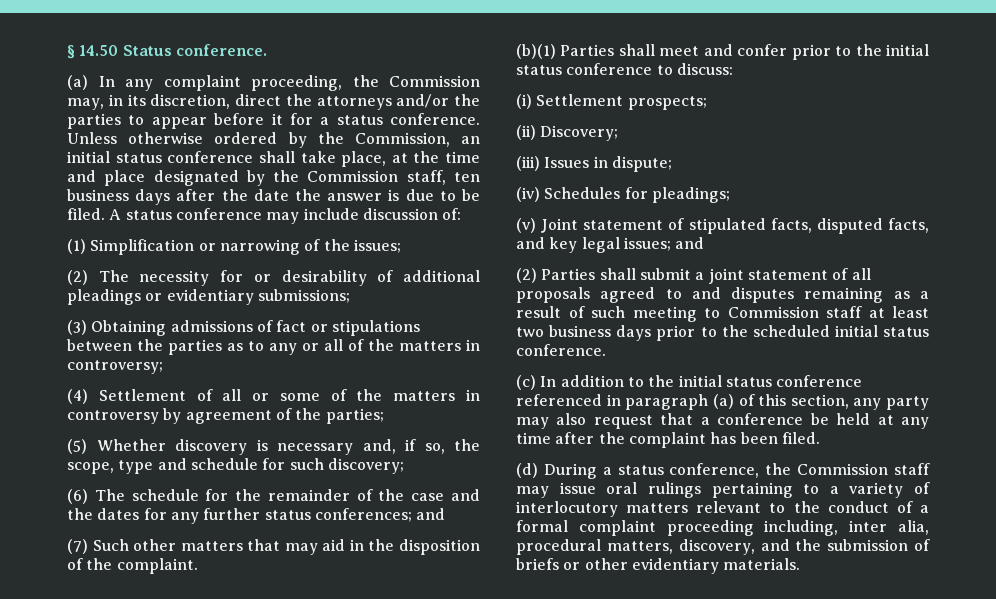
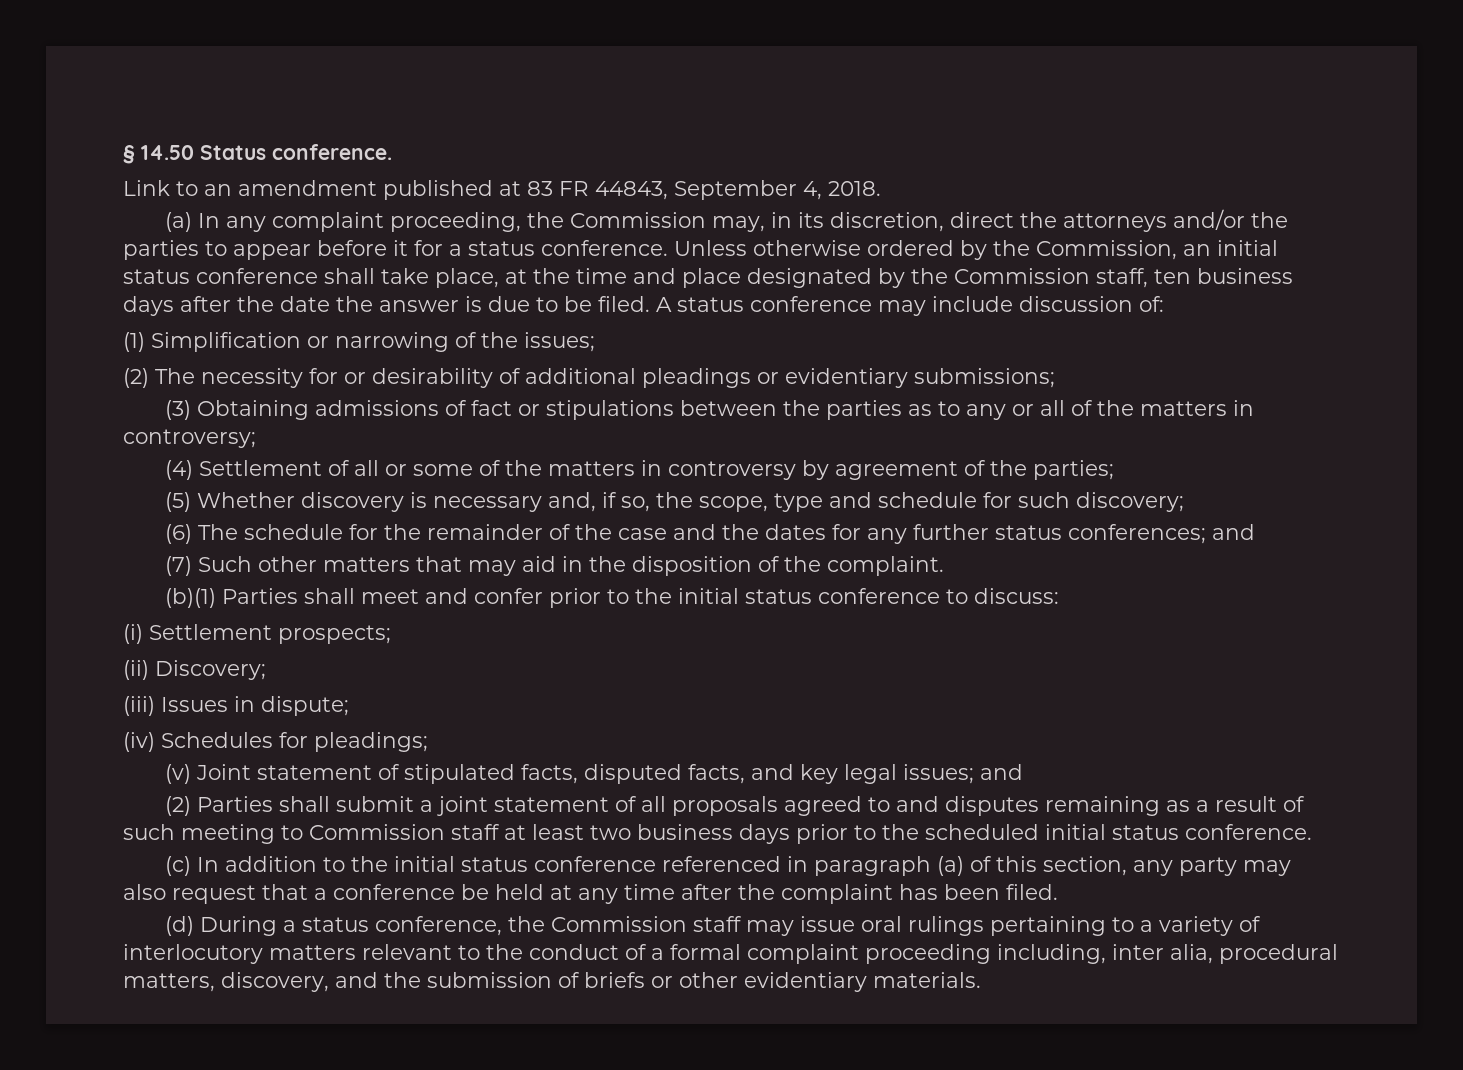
+ Link to an amendment published at 83 FR 44843, September 4, 2018.

